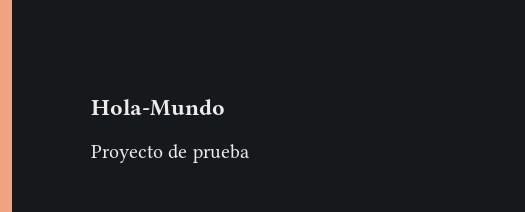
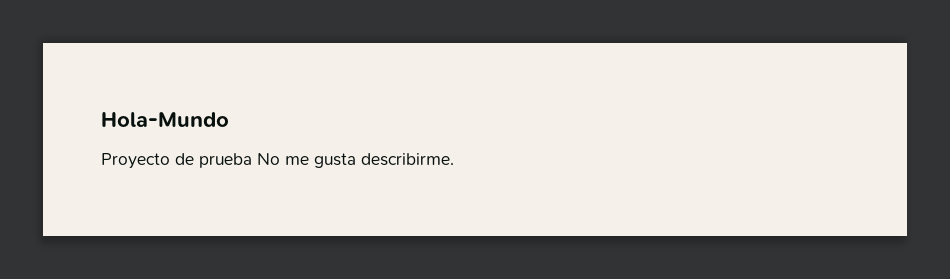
- Proyecto de prueba
+ Proyecto de prueba No me gusta describirme.

